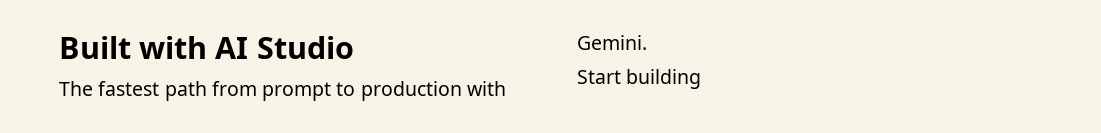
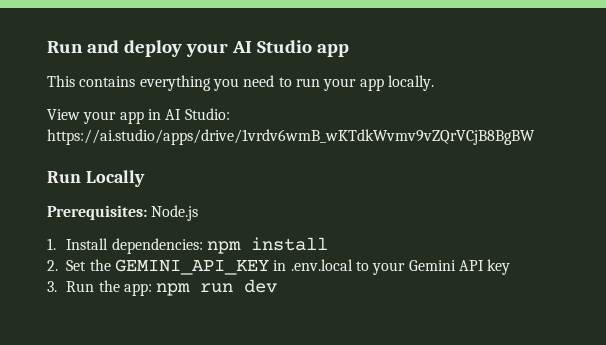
- Built with AI Studio
- The fastest path from prompt to production with Gemini.
- Start building
+ Run and deploy your AI Studio app
+ This contains everything you need to run your app locally.
+ View your app in AI Studio: https://ai.studio/apps/drive/1vrdv6wmB_wKTdkWvmv9vZQrVCjB8BgBW
+ Run Locally
+ Prerequisites: Node.js
+ 1. Install dependencies: npm install
+ 2. Set the GEMINI_API_KEY in .env.local to your Gemini API key
+ 3. Run the app: npm run dev

